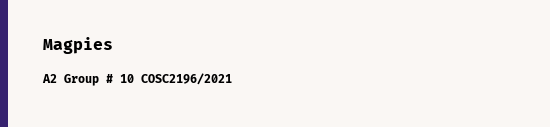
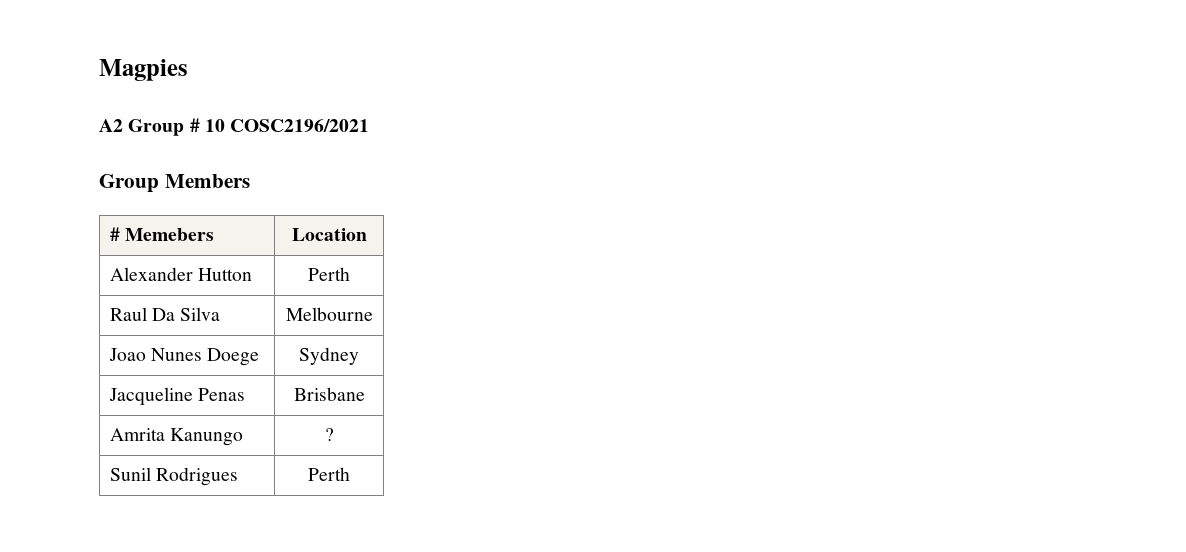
+ Group Members
+ # Memebers | Location
+ Alexander Hutton | Perth
+ Raul Da Silva | Melbourne
+ Joao Nunes Doege | Sydney
+ Jacqueline Penas | Brisbane
+ Amrita Kanungo | ?
+ Sunil Rodrigues | Perth

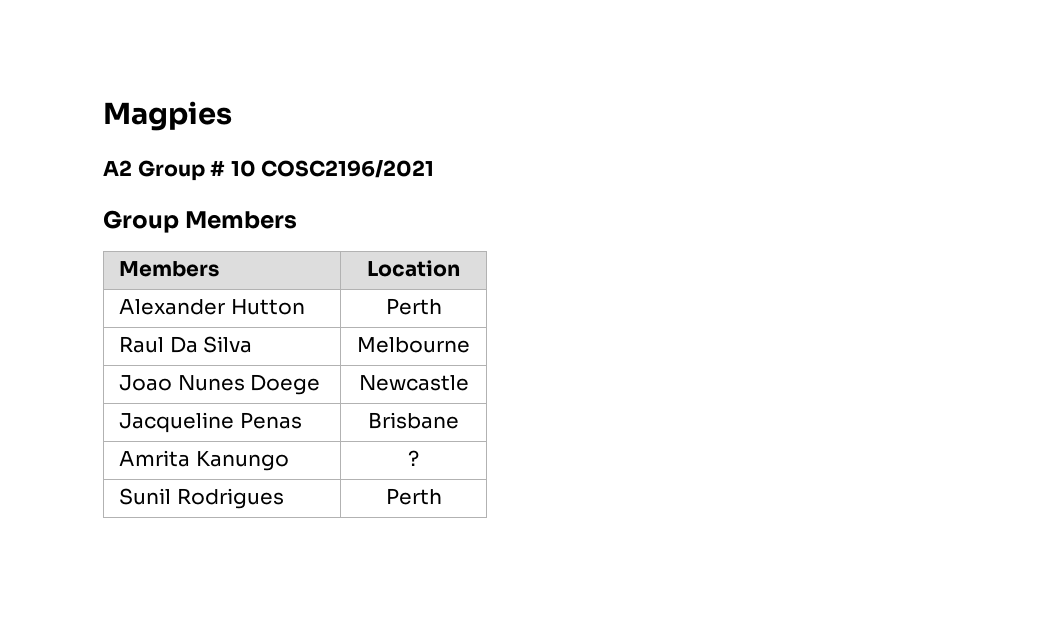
- # Memebers | Location
+ Members | Location
- Joao Nunes Doege | Sydney
+ Joao Nunes Doege | Newcastle

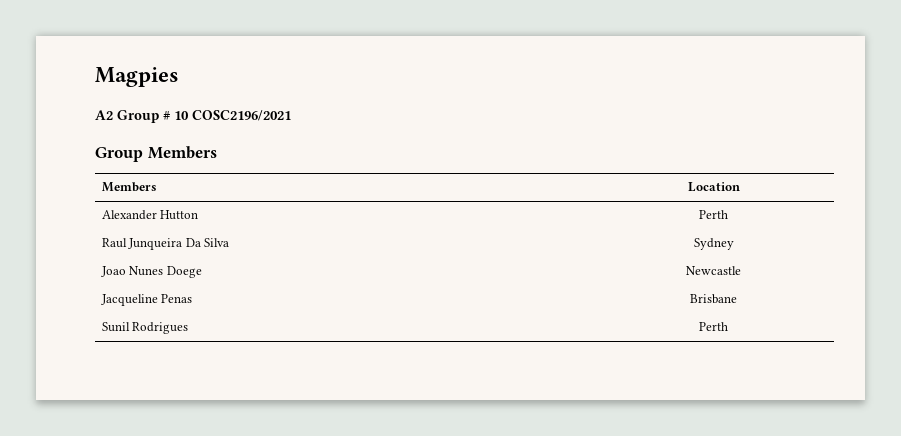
- Raul Da Silva | Melbourne
+ Raul Junqueira Da Silva | Sydney
- Amrita Kanungo | ?

